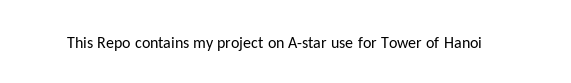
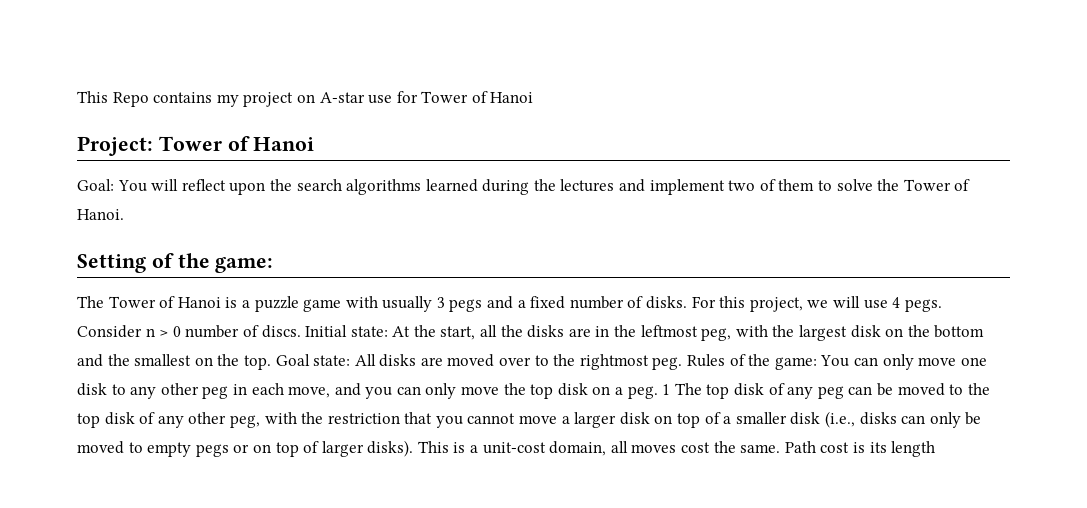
+ Project: Tower of Hanoi
+ Goal: You will reflect upon the search algorithms learned during the lectures and implement two of them to solve the Tower of Hanoi.
+ Setting of the game:
+ The Tower of Hanoi is a puzzle game with usually 3 pegs and a fixed number of disks. For this project, we will use 4 pegs. Consider n > 0 number of discs. Initial state: At the start, all the disks are in the leftmost peg, with the largest disk on the bottom and the smallest on the top. Goal state: All disks are moved over to the rightmost peg. Rules of the game: You can only move one disk to any other peg in each move, and you can only move the top disk on a peg. 1 The top disk of any peg can be moved to the top disk of any other peg, with the restriction that you cannot move a larger disk on top of a smaller disk (i.e., disks can only be moved to empty pegs or on top of larger disks). This is a unit-cost domain, all moves cost the same. Path cost is its length

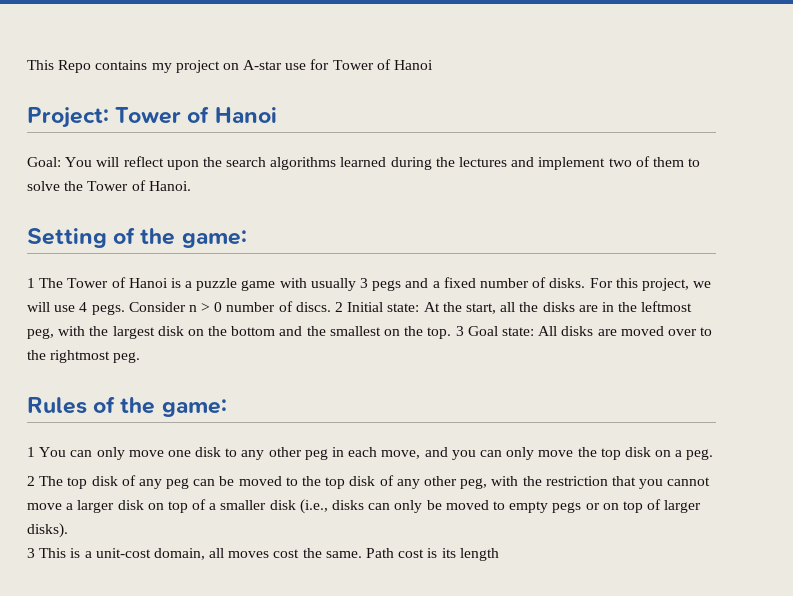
- The Tower of Hanoi is a puzzle game with usually 3 pegs and a fixed number of disks.
+ 1 The Tower of Hanoi is a puzzle game with usually 3 pegs and a fixed number of disks.
- Initial state: At the start, all the disks are in the leftmost peg, with the largest disk on the bottom and the smallest on the top.
+ 2 Initial state: At the start, all the disks are in the leftmost peg, with the largest disk on the bottom and the smallest on the top.
- Goal state:
+ 3 Goal state:
- All disks are moved over to the rightmost peg. Rules of the game: You can only move one disk to any other peg in each move, and you can only move the top disk on a peg. 1 The top disk of any peg can be moved to the top disk of any other peg, with the restriction that you cannot move a larger disk on top of a smaller disk (i.e., disks can only be moved to empty pegs or on top of larger disks). This is a unit-cost domain, all moves cost the same.
+ All disks are moved over to the rightmost peg.
+ Rules of the game:
+ 1 You can only move one disk to any other peg in each move, and you can only move the top disk on a peg.
+ 2 The top disk of any peg can be moved to the top disk of any other peg, with the restriction that you cannot move a larger disk on top of a smaller disk (i.e., disks can only be moved to empty pegs or on top of larger disks).
+ 3 This is a unit-cost domain, all moves cost the same.

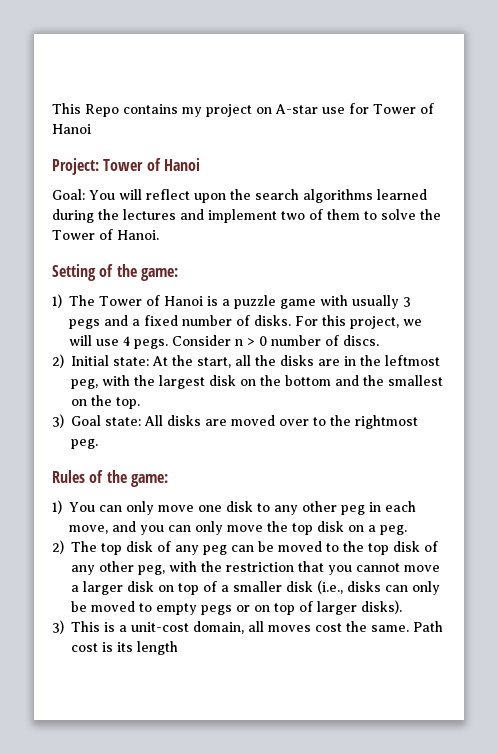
- 1 The Tower of Hanoi is a puzzle game with usually 3 pegs and a fixed number of disks.
+ 1) The Tower of Hanoi is a puzzle game with usually 3 pegs and a fixed number of disks.
- Consider n > 0 number of discs. 2 Initial state: At the start, all the disks are in the leftmost peg, with the largest disk on the bottom and the smallest on the top. 3 Goal state: All disks are moved over to the rightmost peg.
+ Consider n > 0 number of discs.
+ 2) Initial state: At the start, all the disks are in the leftmost peg, with the largest disk on the bottom and the smallest on the top.
+ 3) Goal state: All disks are moved over to the rightmost peg.
- 1 You can only move one disk to any other peg in each move, and you can only move the top disk on a peg.
+ 1) You can only move one disk to any other peg in each move, and you can only move the top disk on a peg.
- 2 The top disk of any peg can be moved to the top disk of any other peg, with the restriction that you cannot move a larger disk on top of a smaller disk (i.e., disks can only be moved to empty pegs or on top of larger disks).
+ 2) The top disk of any peg can be moved to the top disk of any other peg, with the restriction that you cannot move a larger disk on top of a smaller disk (i.e., disks can only be moved to empty pegs or on top of larger disks).
- 3 This is a unit-cost domain, all moves cost the same.
+ 3) This is a unit-cost domain, all moves cost the same.

